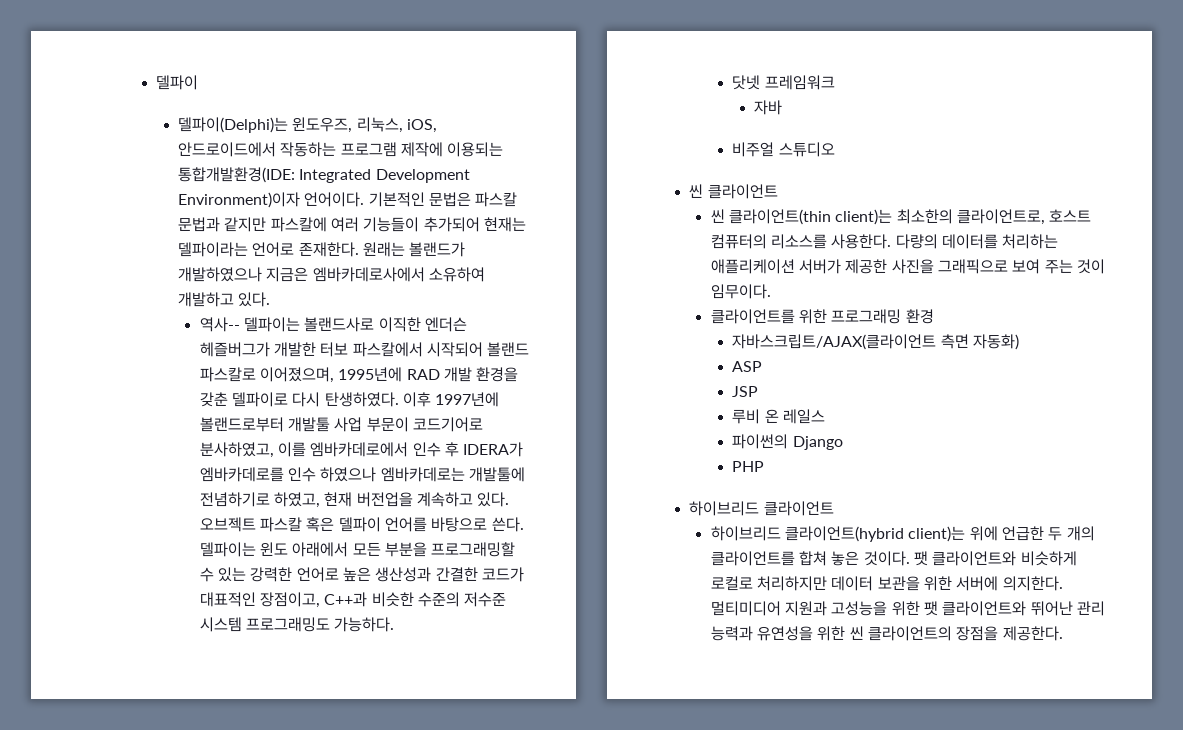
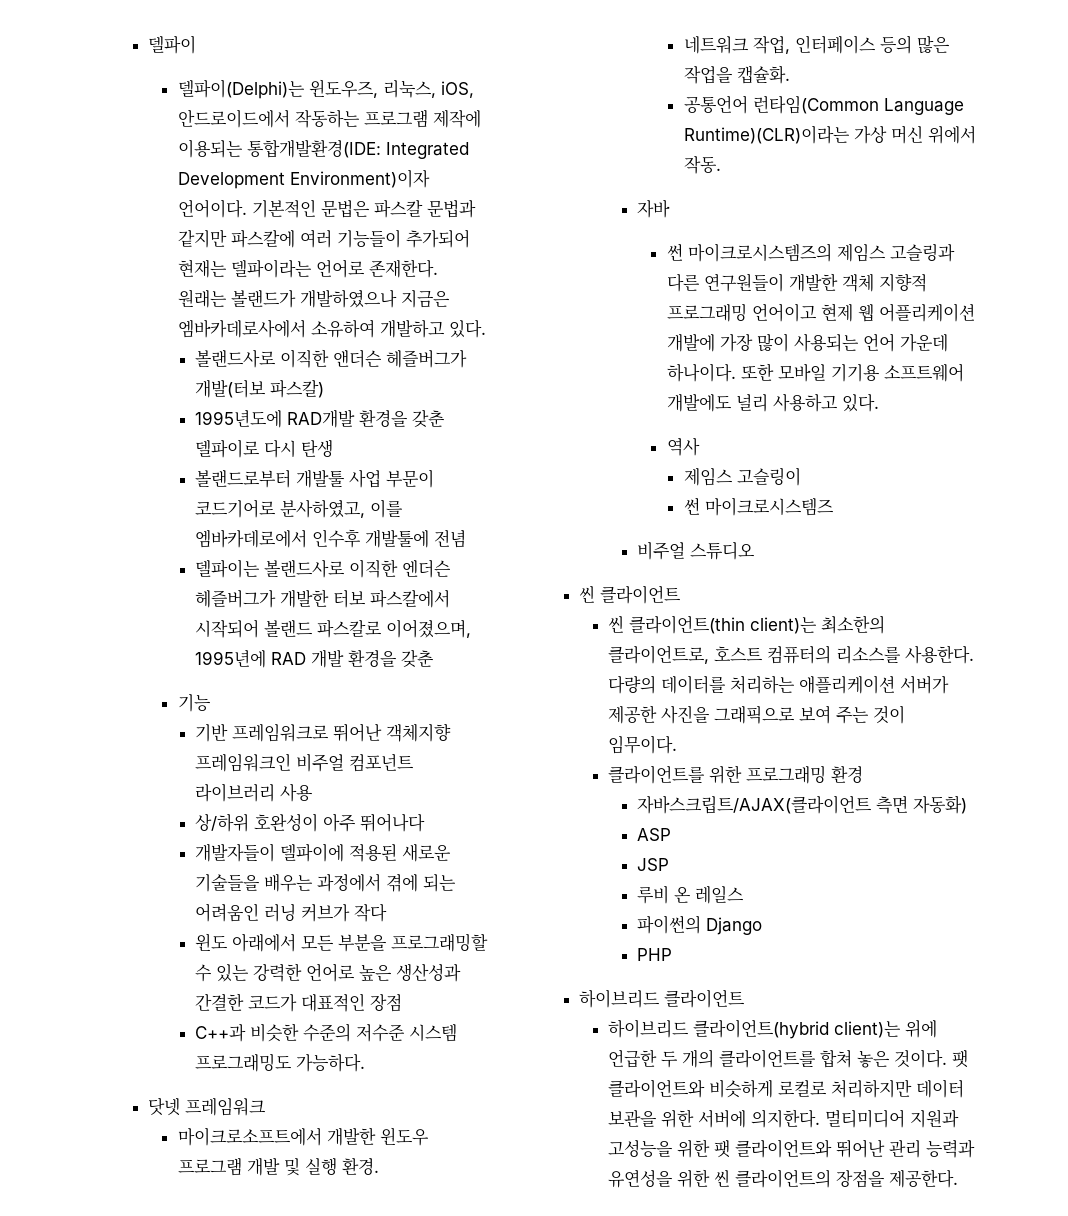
- 역사-- 델파이는 볼랜드사로 이직한 엔더슨 헤즐버그가 개발한 터보 파스칼에서 시작되어 볼랜드 파스칼로 이어졌으며, 1995년에 RAD 개발 환경을 갖춘 델파이로 다시 탄생하였다. 이후 1997년에 볼랜드로부터 개발툴 사업 부문이 코드기어로 분사하였고, 이를 엠바카데로에서 인수 후 IDERA가 엠바카데로를 인수 하였으나 엠바카데로는 개발툴에 전념하기로 하였고, 현재 버전업을 계속하고 있다. 오브젝트 파스칼 혹은 델파이 언어를 바탕으로 쓴다. 델파이는 윈도 아래에서 모든 부분을 프로그래밍할 수 있는 강력한 언어로 높은 생산성과 간결한 코드가 대표적인 장점이고, C++과 비슷한 수준의 저수준 시스템 프로그래밍도 가능하다.
+ 볼랜드사로 이직한 앤더슨 헤즐버그가 개발(터보 파스칼)
+ 1995년도에 RAD개발 환경을 갖춘 델파이로 다시 탄생
+ 볼랜드로부터 개발툴 사업 부문이 코드기어로 분사하였고, 이를 엠바카데로에서 인수후 개발툴에 전념
+ 델파이는 볼랜드사로 이직한 엔더슨 헤즐버그가 개발한 터보 파스칼에서 시작되어 볼랜드 파스칼로 이어졌으며, 1995년에 RAD 개발 환경을 갖춘
+ 기능
+ 기반 프레임워크로 뛰어난 객체지향 프레임워크인 비주얼 컴포넌트 라이브러리 사용
+ 상/하위 호완성이 아주 뛰어나다
+ 개발자들이 델파이에 적용된 새로운 기술들을 배우는 과정에서 겪에 되는 어려움인 러닝 커브가 작다
+ 윈도 아래에서 모든 부분을 프로그래밍할 수 있는 강력한 언어로 높은 생산성과 간결한 코드가 대표적인 장점
+ C++과 비슷한 수준의 저수준 시스템 프로그래밍도 가능하다.
+ 마이크로소프트에서 개발한 윈도우 프로그램 개발 및 실행 환경.
+ 네트워크 작업, 인터페이스 등의 많은 작업을 캡슐화.
+ 공통언어 런타임(Common Language Runtime)(CLR)이라는 가상 머신 위에서 작동.
  자바
+ 썬 마이크로시스템즈의 제임스 고슬링과 다른 연구원들이 개발한 객체 지향적 프로그래밍 언어이고 현제 웹 어플리케이션 개발에 가장 많이 사용되는 언어 가운데 하나이다. 또한 모바일 기기용 소프트웨어 개발에도 널리 사용하고 있다.
+ 역사
+ 제임스 고슬링이
+ 썬 마이크로시스템즈

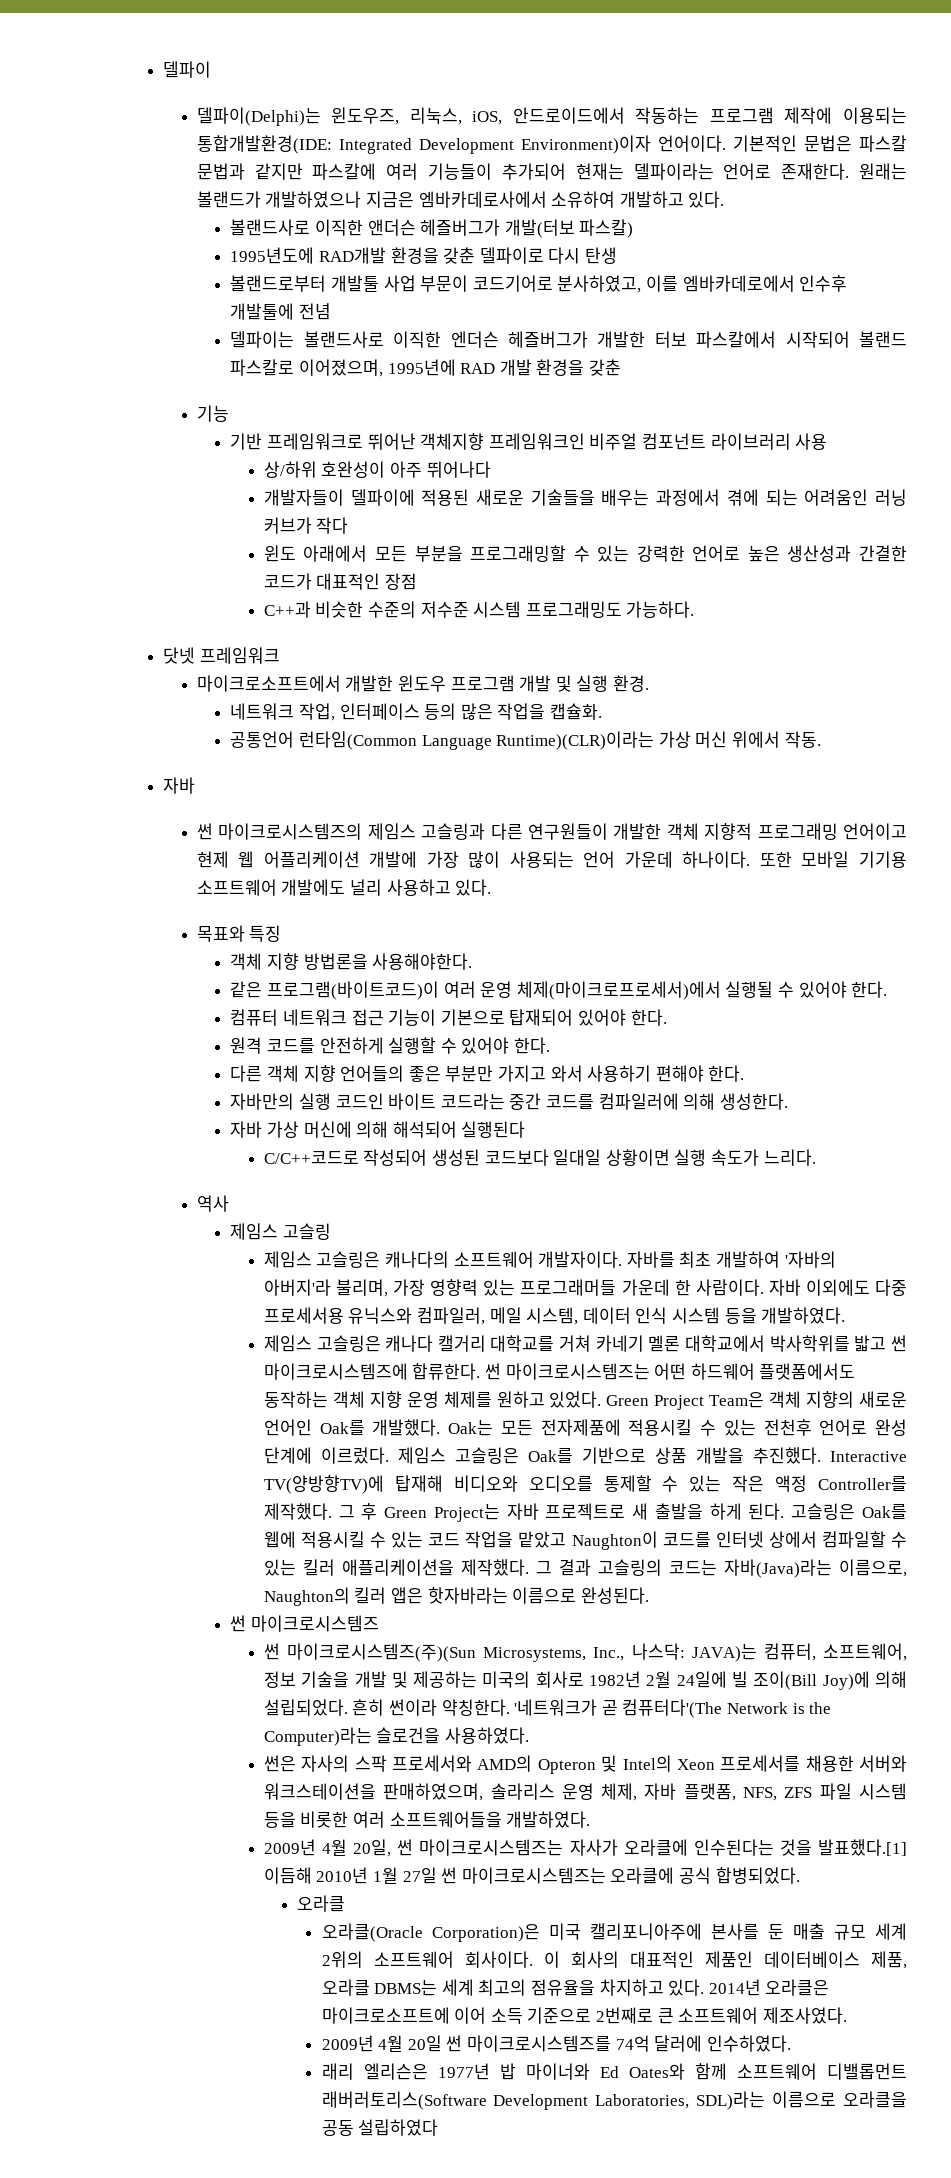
+ 목표와 특징
+ 객체 지향 방법론을 사용해야한다.
+ 같은 프로그램(바이트코드)이 여러 운영 체제(마이크로프로세서)에서 실행될 수 있어야 한다.
+ 컴퓨터 네트워크 접근 기능이 기본으로 탑재되어 있어야 한다.
+ 원격 코드를 안전하게 실행할 수 있어야 한다.
+ 다른 객체 지향 언어들의 좋은 부분만 가지고 와서 사용하기 편해야 한다.
+ 자바만의 실행 코드인 바이트 코드라는 중간 코드를 컴파일러에 의해 생성한다.
+ 자바 가상 머신에 의해 해석되어 실행된다
+ C/C++코드로 작성되어 생성된 코드보다 일대일 상황이면 실행 속도가 느리다.
  역사
- 제임스 고슬링이
+ 제임스 고슬링
+ 제임스 고슬링은 캐나다의 소프트웨어 개발자이다. 자바를 최초 개발하여 '자바의 아버지'라 불리며, 가장 영향력 있는 프로그래머들 가운데 한 사람이다. 자바 이외에도 다중 프로세서용 유닉스와 컴파일러, 메일 시스템, 데이터 인식 시스템 등을 개발하였다.
+ 제임스 고슬링은 캐나다 캘거리 대학교를 거쳐 카네기 멜론 대학교에서 박사학위를 밟고 썬 마이크로시스템즈에 합류한다. 썬 마이크로시스템즈는 어떤 하드웨어 플랫폼에서도 동작하는 객체 지향 운영 체제를 원하고 있었다. Green Project Team은 객체 지향의 새로운 언어인 Oak를 개발했다. Oak는 모든 전자제품에 적용시킬 수 있는 전천후 언어로 완성 단계에 이르렀다. 제임스 고슬링은 Oak를 기반으로 상품 개발을 추진했다. Interactive TV(양방향TV)에 탑재해 비디오와 오디오를 통제할 수 있는 작은 액정 Controller를 제작했다. 그 후 Green Project는 자바 프로젝트로 새 출발을 하게 된다. 고슬링은 Oak를 웹에 적용시킬 수 있는 코드 작업을 맡았고 Naughton이 코드를 인터넷 상에서 컴파일할 수 있는 킬러 애플리케이션을 제작했다. 그 결과 고슬링의 코드는 자바(Java)라는 이름으로, Naughton의 킬러 앱은 핫자바라는 이름으로 완성된다.
  썬 마이크로시스템즈
- 비주얼 스튜디오
- 씬 클라이언트
- 씬 클라이언트(thin client)는 최소한의 클라이언트로, 호스트 컴퓨터의 리소스를 사용한다. 다량의 데이터를 처리하는 애플리케이션 서버가 제공한 사진을 그래픽으로 보여 주는 것이 임무이다.
- 클라이언트를 위한 프로그래밍 환경
- 자바스크립트/AJAX(클라이언트 측면 자동화)
- ASP
- JSP
- 루비 온 레일스
- 파이썬의 Django
- PHP
- 하이브리드 클라이언트
- 하이브리드 클라이언트(hybrid client)는 위에 언급한 두 개의 클라이언트를 합쳐 놓은 것이다. 팻 클라이언트와 비슷하게 로컬로 처리하지만 데이터 보관을 위한 서버에 의지한다. 멀티미디어 지원과 고성능을 위한 팻 클라이언트와 뛰어난 관리 능력과 유연성을 위한 씬 클라이언트의 장점을 제공한다.
+ 썬 마이크로시스템즈(주)(Sun Microsystems, Inc., 나스닥: JAVA)는 컴퓨터, 소프트웨어, 정보 기술을 개발 및 제공하는 미국의 회사로 1982년 2월 24일에 빌 조이(Bill Joy)에 의해 설립되었다. 흔히 썬이라 약칭한다. '네트워크가 곧 컴퓨터다'(The Network is the Computer)라는 슬로건을 사용하였다.
+ 썬은 자사의 스팍 프로세서와 AMD의 Opteron 및 Intel의 Xeon 프로세서를 채용한 서버와 워크스테이션을 판매하였으며, 솔라리스 운영 체제, 자바 플랫폼, NFS, ZFS 파일 시스템 등을 비롯한 여러 소프트웨어들을 개발하였다.
+ 2009년 4월 20일, 썬 마이크로시스템즈는 자사가 오라클에 인수된다는 것을 발표했다.[1] 이듬해 2010년 1월 27일 썬 마이크로시스템즈는 오라클에 공식 합병되었다.
+ 오라클
+ 오라클(Oracle Corporation)은 미국 캘리포니아주에 본사를 둔 매출 규모 세계 2위의 소프트웨어 회사이다. 이 회사의 대표적인 제품인 데이터베이스 제품, 오라클 DBMS는 세계 최고의 점유율을 차지하고 있다. 2014년 오라클은 마이크로소프트에 이어 소득 기준으로 2번째로 큰 소프트웨어 제조사였다.
+ 2009년 4월 20일 썬 마이크로시스템즈를 74억 달러에 인수하였다.
+ 래리 엘리슨은 1977년 밥 마이너와 Ed Oates와 함께 소프트웨어 디밸롭먼트 래버러토리스(Software Development Laboratories, SDL)라는 이름으로 오라클을 공동 설립하였다

